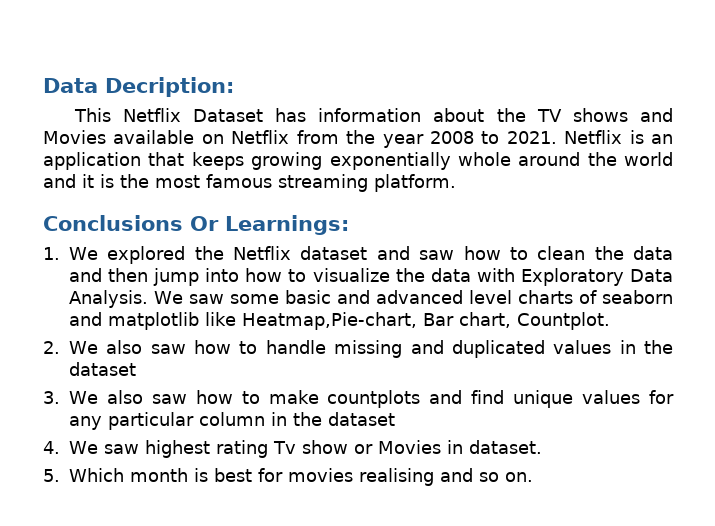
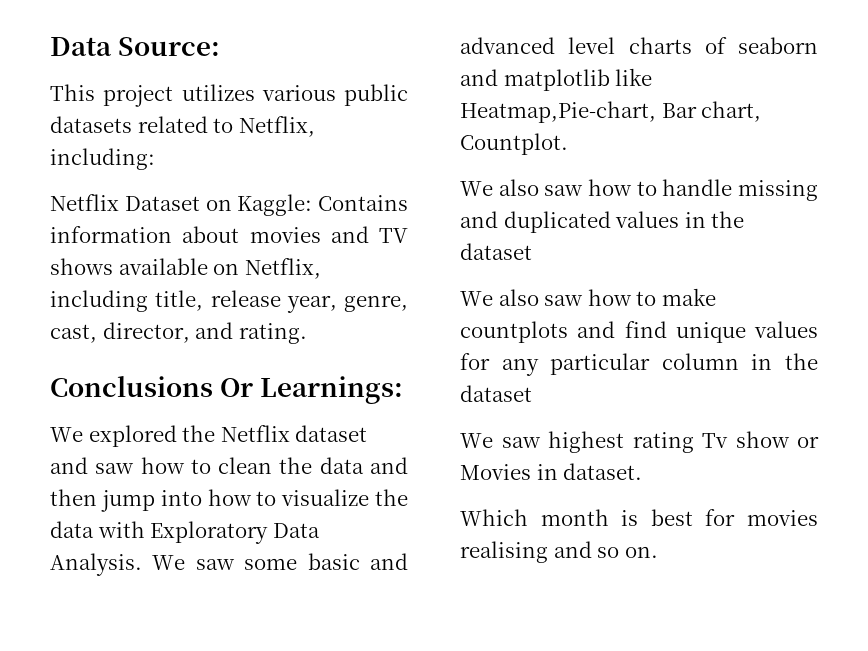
- Data Decription:
+ Data Source:
- This Netflix Dataset has information about the TV shows and Movies available on Netflix from the year 2008 to 2021. Netflix is an application that keeps growing exponentially whole around the world and it is the most famous streaming platform.
+ This project utilizes various public datasets related to Netflix, including:
+ Netflix Dataset on Kaggle: Contains information about movies and TV shows available on Netflix, including title, release year, genre, cast, director, and rating.
- 1. We explored the Netflix dataset and saw how to clean the data and then jump into how to visualize the data with Exploratory Data Analysis.
+ We explored the Netflix dataset and saw how to clean the data and then jump into how to visualize the data with Exploratory Data Analysis.
- 2. We also saw how to handle missing and duplicated values in the dataset
+ We also saw how to handle missing and duplicated values in the dataset
- 3. We also saw how to make countplots and find unique values for any particular column in the dataset
+ We also saw how to make countplots and find unique values for any particular column in the dataset
- 4. We saw highest rating Tv show or Movies in dataset.
+ We saw highest rating Tv show or Movies in dataset.
- 5. Which month is best for movies realising and so on.
+ Which month is best for movies realising and so on.

